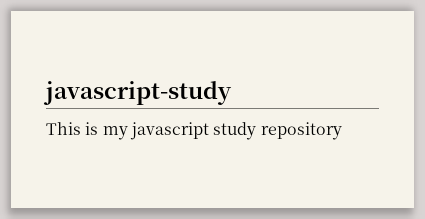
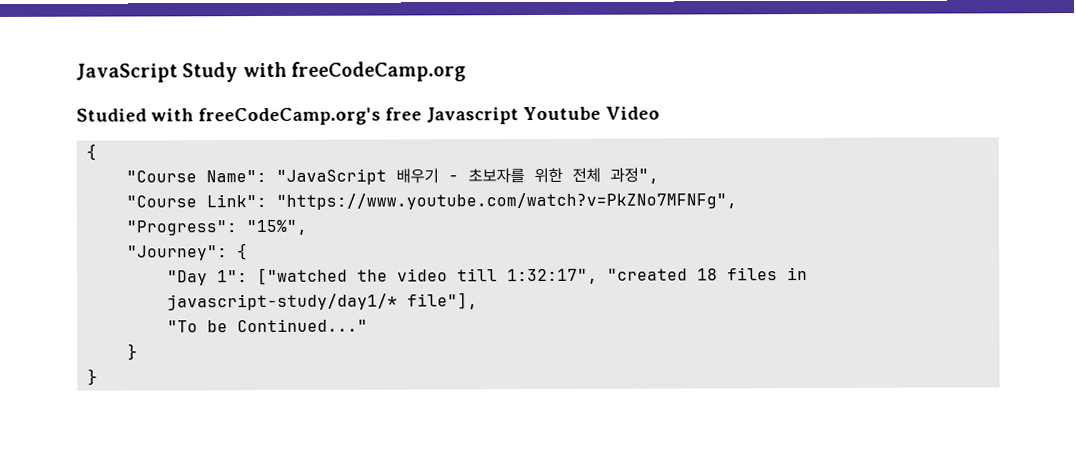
- javascript-study
- This is my javascript study repository
+ JavaScript Study with freeCodeCamp.org
+ Studied with freeCodeCamp.org's free Javascript Youtube Video
+ {
+ "Course Name": "JavaScript 배우기 - 초보자를 위한 전체 과정",
+ "Course Link": "https://www.youtube.com/watch?v=PkZNo7MFNFg",
+ "Progress": "15%",
+ "Journey": {
+ "Day 1": ["watched the video till 1:32:17", "created 18 files in javascript-study/day1/* file"],
+ "To be Continued..."
+ }
+ }

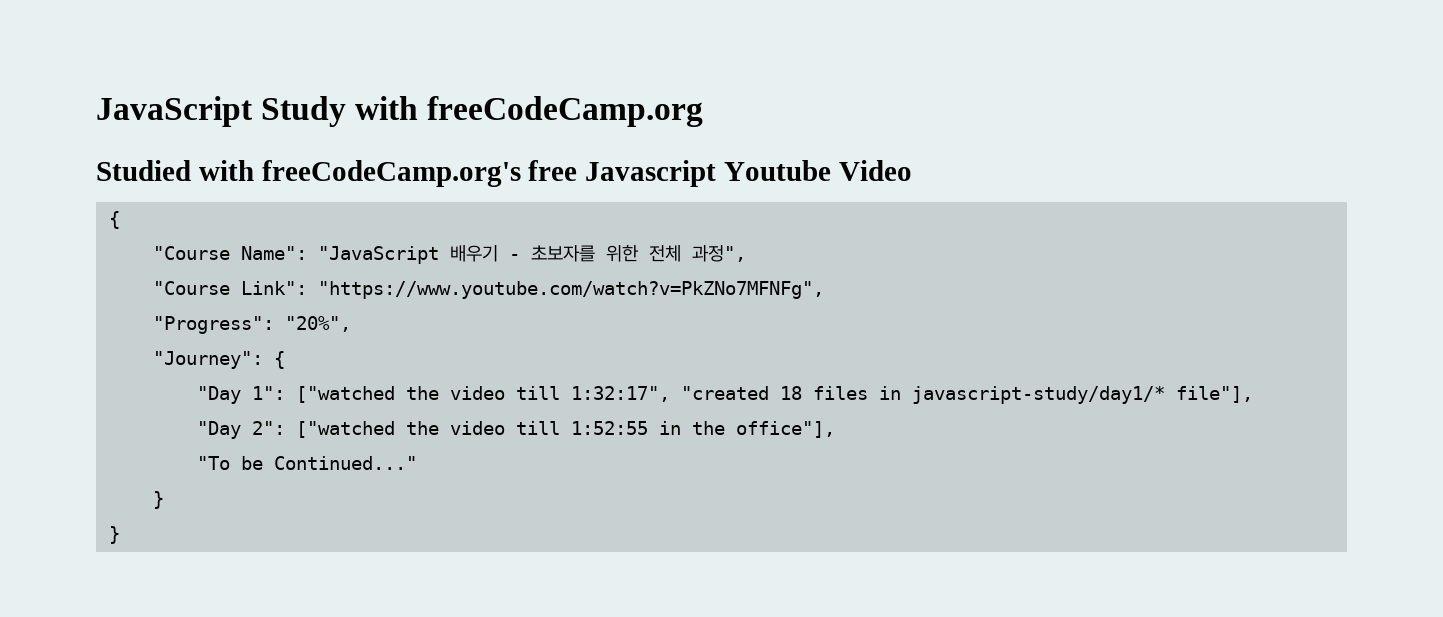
- "Progress": "15%",
+ "Progress": "20%",
+ "Day 2": ["watched the video till 1:52:55 in the office"],

